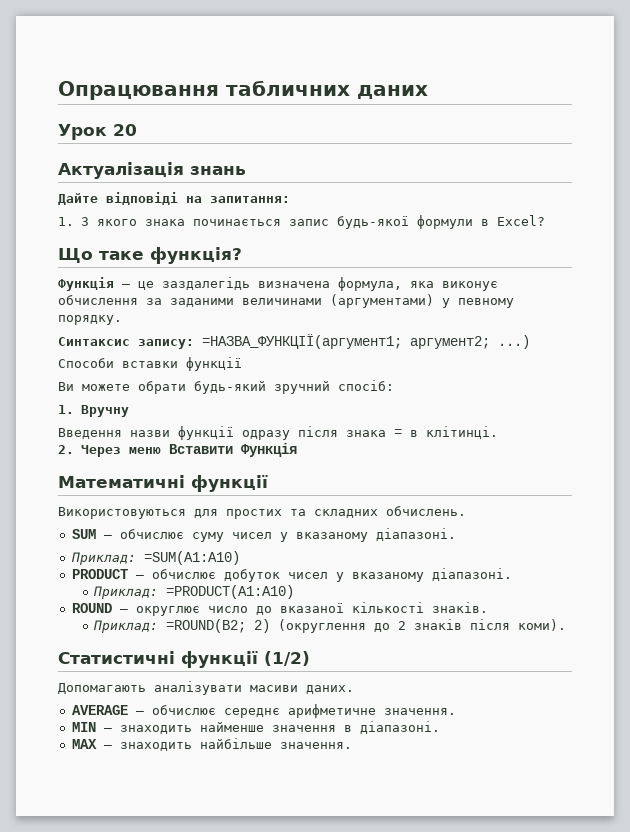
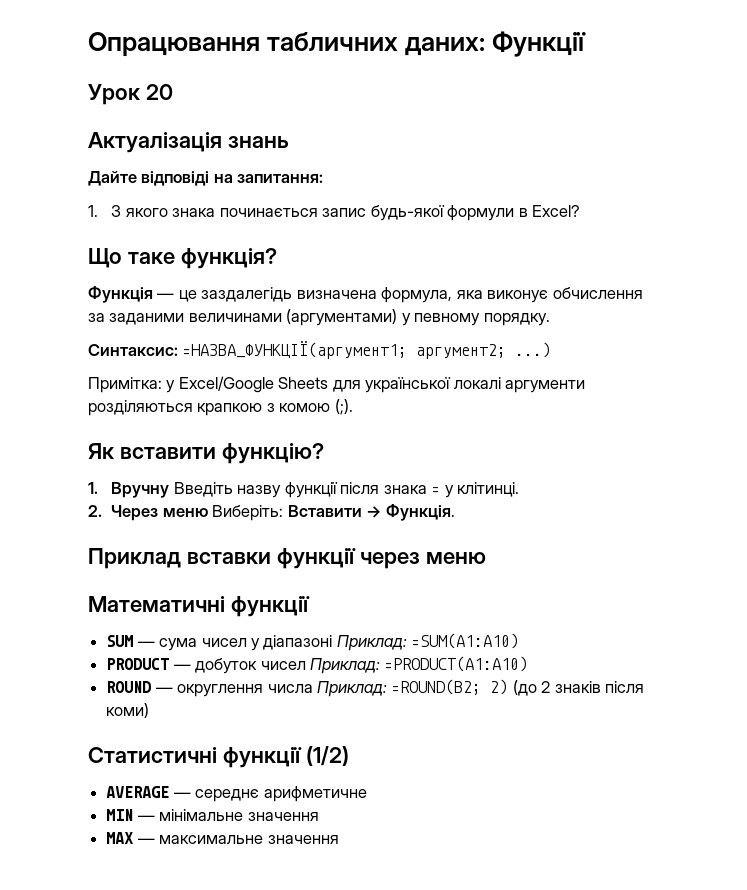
- Опрацювання табличних даних
+ Опрацювання табличних даних: Функції
- Синтаксис запису: =НАЗВА_ФУНКЦІЇ(аргумент1; аргумент2; ...)
+ Синтаксис: =НАЗВА_ФУНКЦІЇ(аргумент1; аргумент2; ...)
- Способи вставки функції
- Ви можете обрати будь-який зручний спосіб:
- 1. Вручну
- Введення назви функції одразу після знака = в клітинці.
+ Примітка: у Excel/Google Sheets для української локалі аргументи розділяються крапкою з комою (;).
+ Як вставити функцію?
+ 1. Вручну Введіть назву функції після знака = у клітинці.
- 2. Через меню Вставити Функція
+ 2. Через меню Виберіть: Вставити → Функція.
+ Приклад вставки функції через меню
  Математичні функції
- Використовуються для простих та складних обчислень.
- SUM — обчислює суму чисел у вказаному діапазоні.
- Приклад: =SUM(A1:A10)
+ SUM — сума чисел у діапазоні Приклад: =SUM(A1:A10)
- PRODUCT — обчислює добуток чисел у вказаному діапазоні.
- Приклад: =PRODUCT(A1:A10)
+ PRODUCT — добуток чисел Приклад: =PRODUCT(A1:A10)
- ROUND — округлює число до вказаної кількості знаків.
- Приклад: =ROUND(B2; 2) (округлення до 2 знаків після коми).
+ ROUND — округлення числа Приклад: =ROUND(B2; 2) (до 2 знаків після коми)
- Допомагають аналізувати масиви даних.
- AVERAGE — обчислює середнє арифметичне значення.
+ AVERAGE — середнє арифметичне
- MIN — знаходить найменше значення в діапазоні.
+ MIN — мінімальне значення
- MAX — знаходить найбільше значення.
+ MAX — максимальне значення

